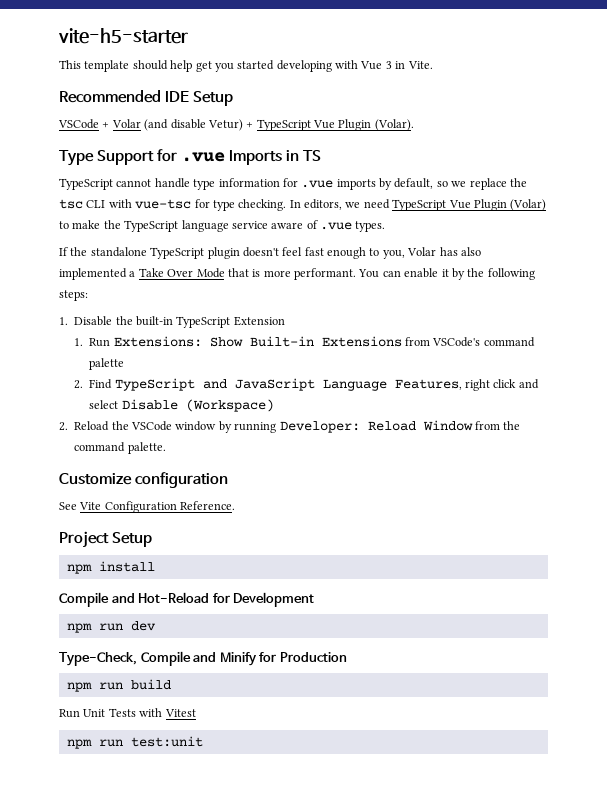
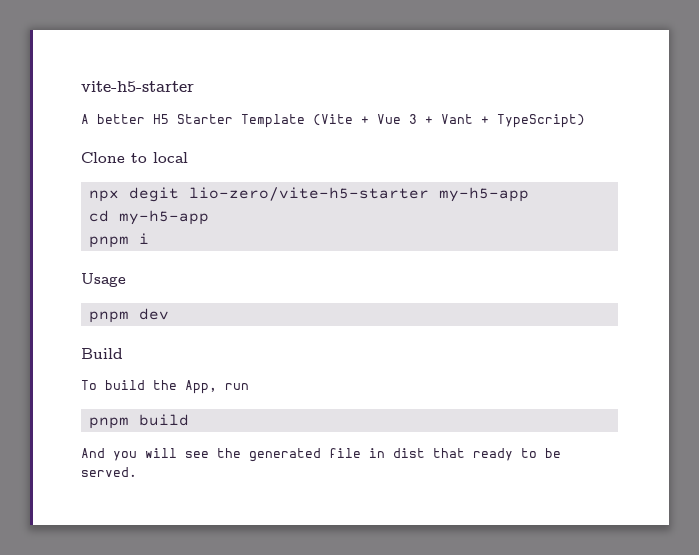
- This template should help get you started developing with Vue 3 in Vite.
- Recommended IDE Setup
- VSCode + Volar (and disable Vetur) + TypeScript Vue Plugin (Volar).
- Type Support for .vue Imports in TS
- TypeScript cannot handle type information for .vue imports by default, so we replace the tsc CLI with vue-tsc for type checking. In editors, we need TypeScript Vue Plugin (Volar) to make the TypeScript language service aware of .vue types.
- If the standalone TypeScript plugin doesn't feel fast enough to you, Volar has also implemented a Take Over Mode that is more performant. You can enable it by the following steps:
- 1. Disable the built-in TypeScript Extension
- 1. Run Extensions: Show Built-in Extensions from VSCode's command palette
- 2. Find TypeScript and JavaScript Language Features, right click and select Disable (Workspace)
- 2. Reload the VSCode window by running Developer: Reload Window from the command palette.
- Customize configuration
- See Vite Configuration Reference.
- Project Setup
- npm install
- Compile and Hot-Reload for Development
- npm run dev
- Type-Check, Compile and Minify for Production
- npm run build
+ A better H5 Starter Template (Vite + Vue 3 + Vant + TypeScript)
+ Clone to local
+ npx degit lio-zero/vite-h5-starter my-h5-app
+ cd my-h5-app
+ pnpm i
+ Usage
+ pnpm dev
+ Build
+ To build the App, run
+ pnpm build
- Run Unit Tests with Vitest
- npm run test:unit
+ And you will see the generated file in dist that ready to be served.

